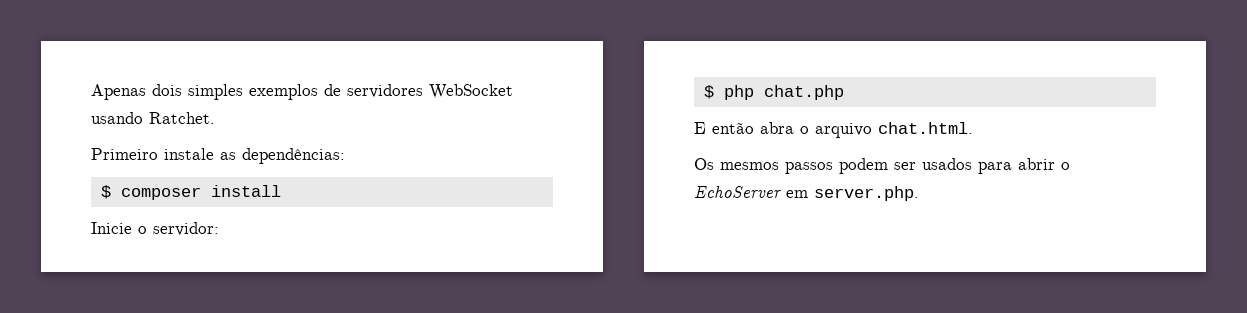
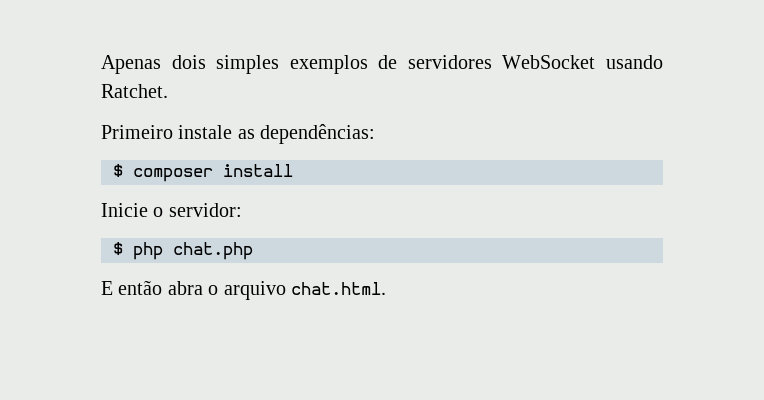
- Os mesmos passos podem ser usados para abrir o EchoServer em server.php.

